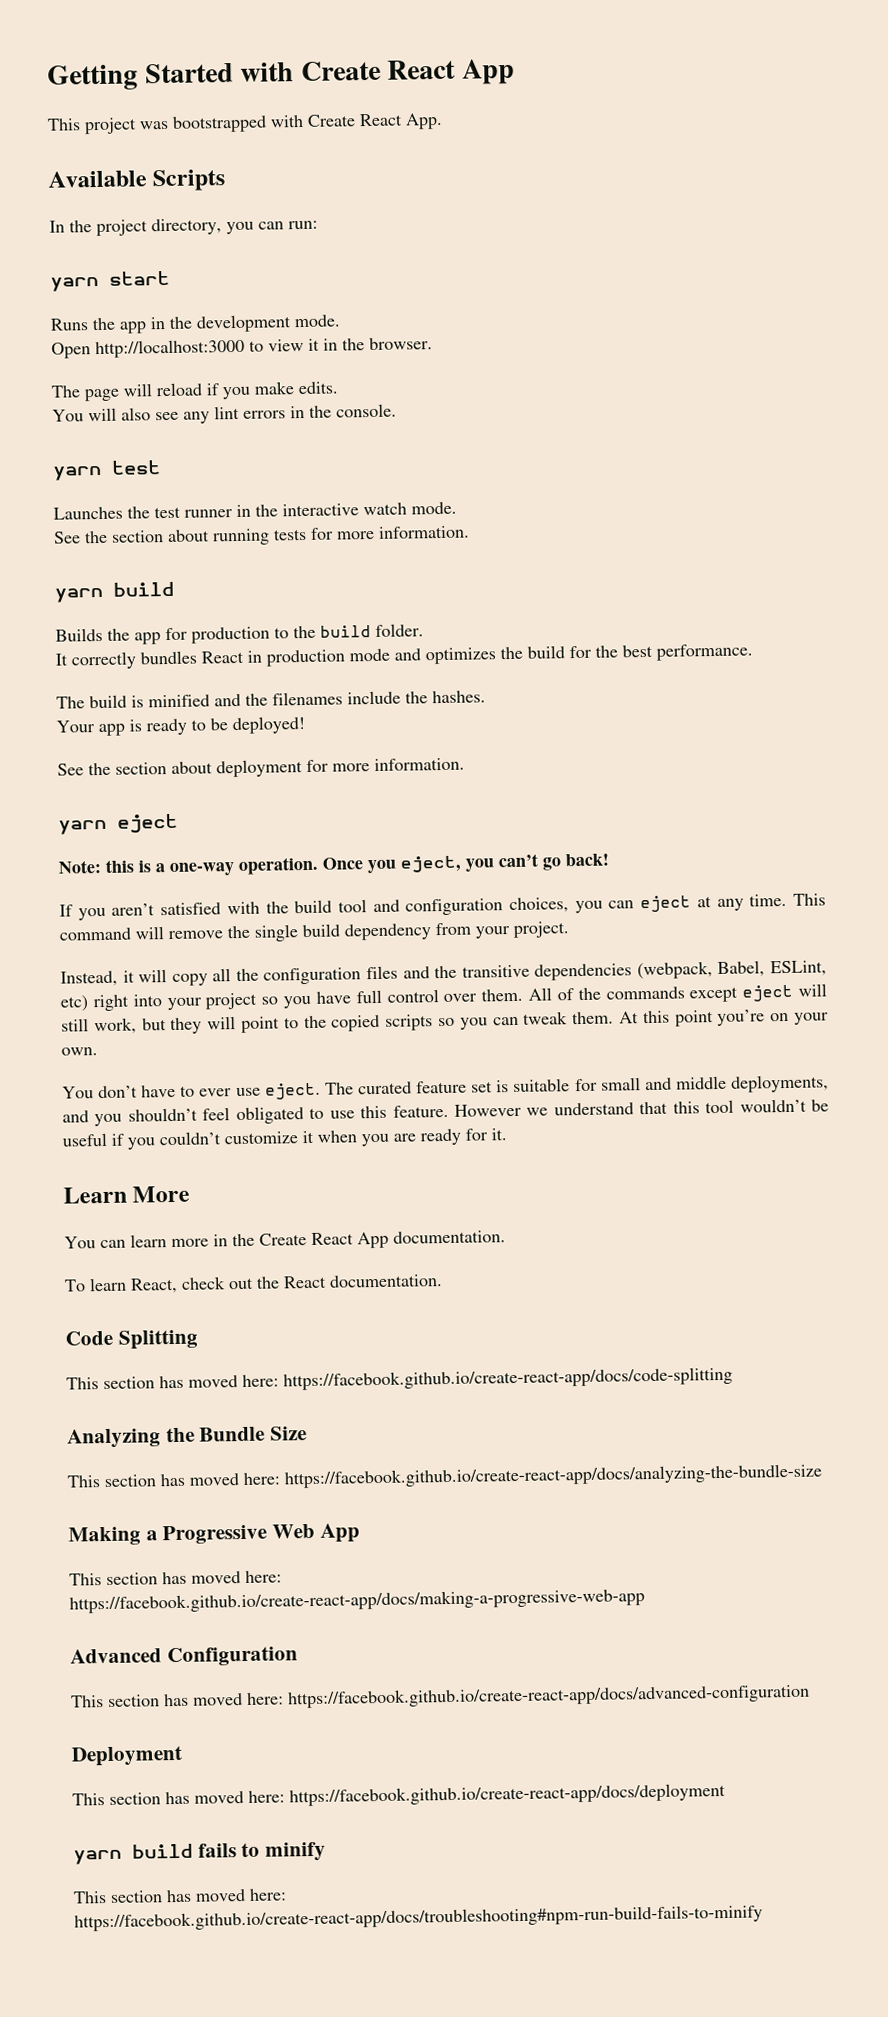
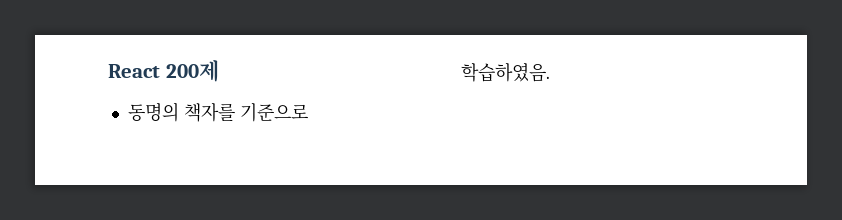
- Getting Started with Create React App
- This project was bootstrapped with Create React App.
- Available Scripts
- In the project directory, you can run:
- yarn start
- Runs the app in the development mode.
- Open http://localhost:3000 to view it in the browser.
- The page will reload if you make edits.
- You will also see any lint errors in the console.
- yarn test
- Launches the test runner in the interactive watch mode.
- See the section about running tests for more information.
- yarn build
- Builds the app for production to the build folder.
- It correctly bundles React in production mode and optimizes the build for the best performance.
- The build is minified and the filenames include the hashes.
- Your app is ready to be deployed!
- See the section about deployment for more information.
- yarn eject
- Note: this is a one-way operation. Once you eject, you can’t go back!
- If you aren’t satisfied with the build tool and configuration choices, you can eject at any time. This command will remove the single build dependency from your project.
- Instead, it will copy all the configuration files and the transitive dependencies (webpack, Babel, ESLint, etc) right into your project so you have full control over them. All of the commands except eject will still work, but they will point to the copied scripts so you can tweak them. At this point you’re on your own.
- You don’t have to ever use eject. The curated feature set is suitable for small and middle deployments, and you shouldn’t feel obligated to use this feature. However we understand that this tool wouldn’t be useful if you couldn’t customize it when you are ready for it.
- Learn More
- You can learn more in the Create React App documentation.
- To learn React, check out the React documentation.
- Code Splitting
- This section has moved here: https://facebook.github.io/create-react-app/docs/code-splitting
- Analyzing the Bundle Size
- This section has moved here: https://facebook.github.io/create-react-app/docs/analyzing-the-bundle-size
- Making a Progressive Web App
- This section has moved here: https://facebook.github.io/create-react-app/docs/making-a-progressive-web-app
- Advanced Configuration
- This section has moved here: https://facebook.github.io/create-react-app/docs/advanced-configuration
- Deployment
- This section has moved here: https://facebook.github.io/create-react-app/docs/deployment
- yarn build fails to minify
- This section has moved here: https://facebook.github.io/create-react-app/docs/troubleshooting#npm-run-build-fails-to-minify
+ React 200제
+ 동명의 책자를 기준으로 학습하였음.

